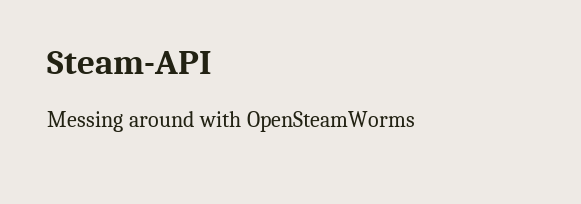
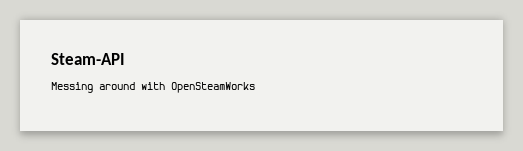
- Messing around with OpenSteamWorms
+ Messing around with OpenSteamWorks

